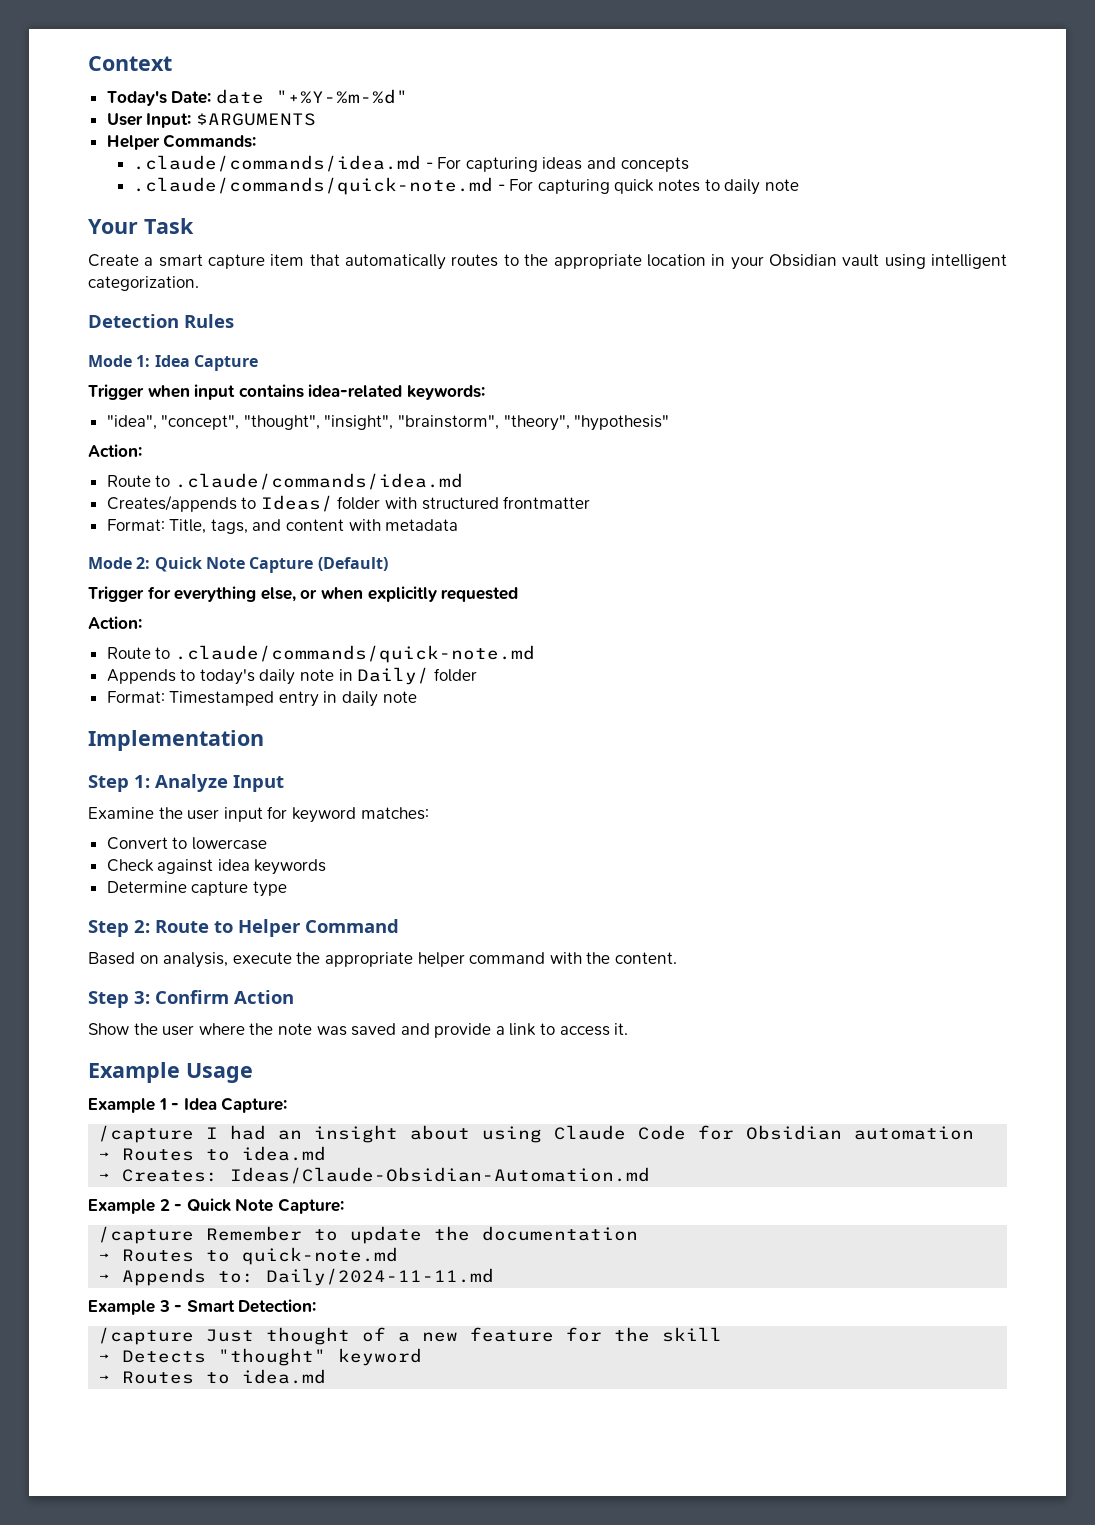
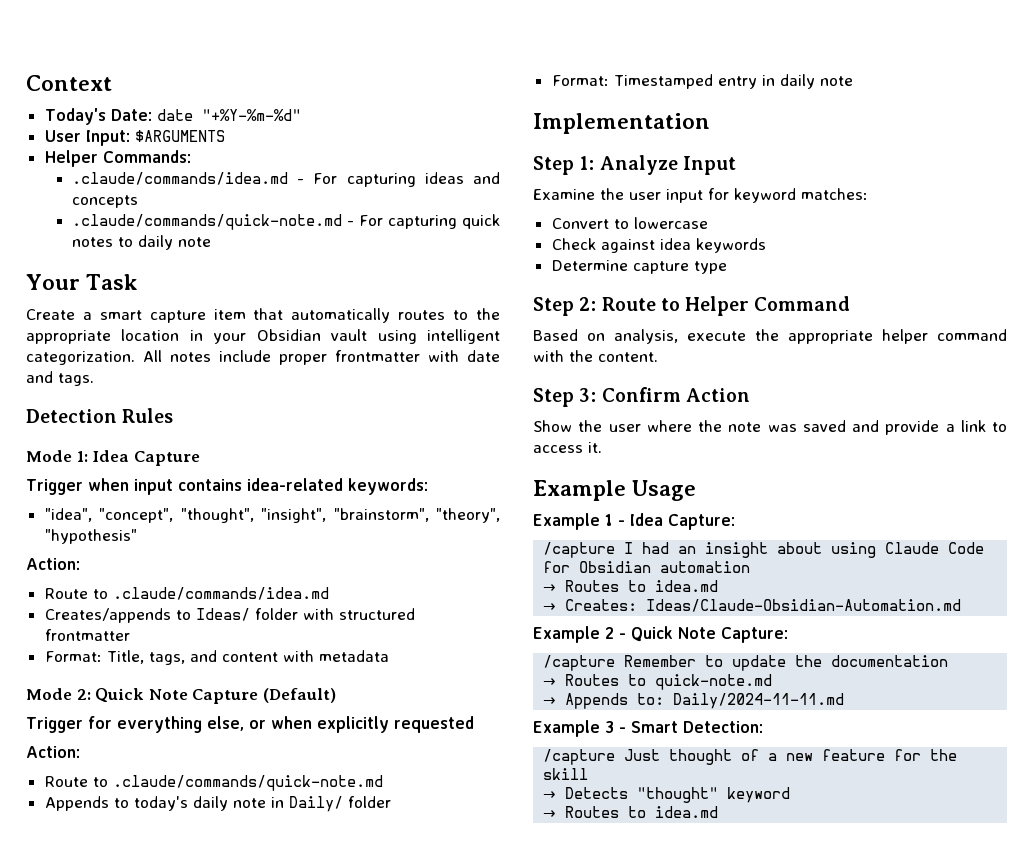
+ All notes include proper frontmatter with date and tags.

